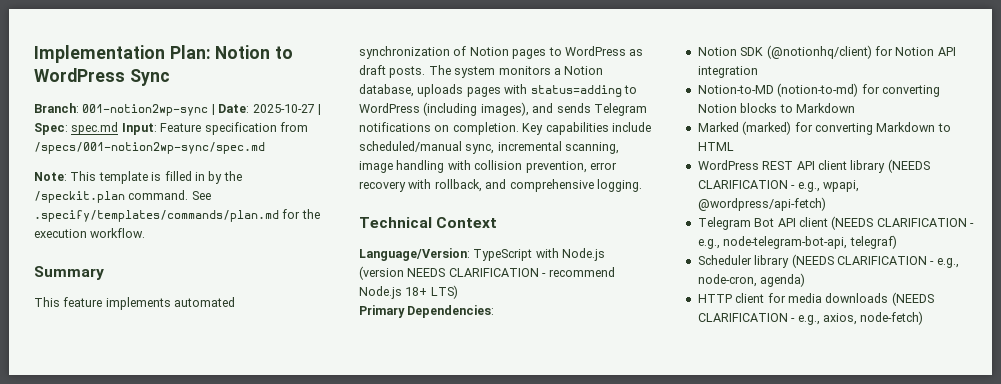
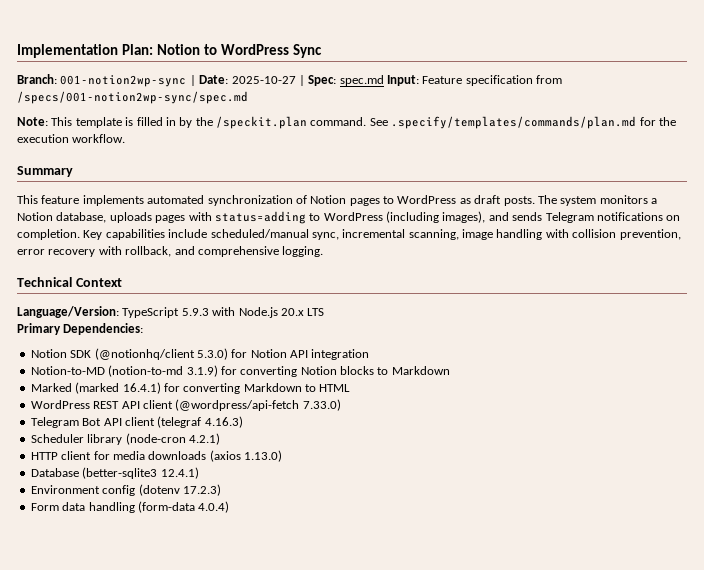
- Language/Version: TypeScript with Node.js (version NEEDS CLARIFICATION - recommend Node.js 18+ LTS)
+ Language/Version: TypeScript 5.9.3 with Node.js 20.x LTS
- Notion SDK (@notionhq/client) for Notion API integration
+ Notion SDK (@notionhq/client 5.3.0) for Notion API integration
- Notion-to-MD (notion-to-md) for converting Notion blocks to Markdown
+ Notion-to-MD (notion-to-md 3.1.9) for converting Notion blocks to Markdown
- Marked (marked) for converting Markdown to HTML
+ Marked (marked 16.4.1) for converting Markdown to HTML
- WordPress REST API client library (NEEDS CLARIFICATION - e.g., wpapi, @wordpress/api-fetch)
- Telegram Bot API client (NEEDS CLARIFICATION - e.g., node-telegram-bot-api, telegraf)
- Scheduler library (NEEDS CLARIFICATION - e.g., node-cron, agenda)
+ WordPress REST API client (@wordpress/api-fetch 7.33.0)
+ Telegram Bot API client (telegraf 4.16.3)
+ Scheduler library (node-cron 4.2.1)
- HTTP client for media downloads (NEEDS CLARIFICATION - e.g., axios, node-fetch)
+ HTTP client for media downloads (axios 1.13.0)
+ Database (better-sqlite3 12.4.1)
+ Environment config (dotenv 17.2.3)
+ Form data handling (form-data 4.0.4)

